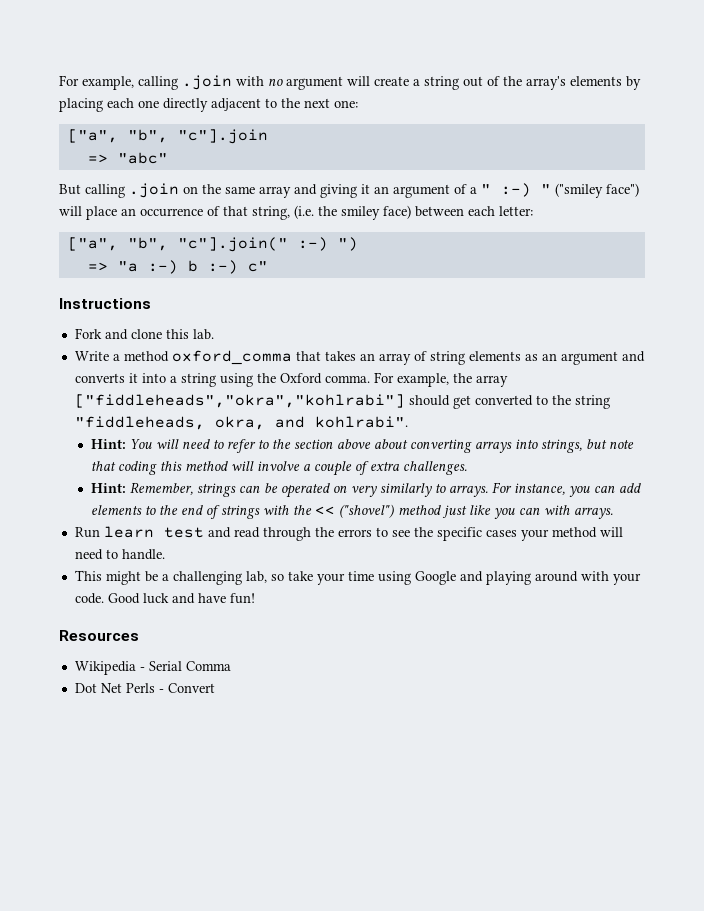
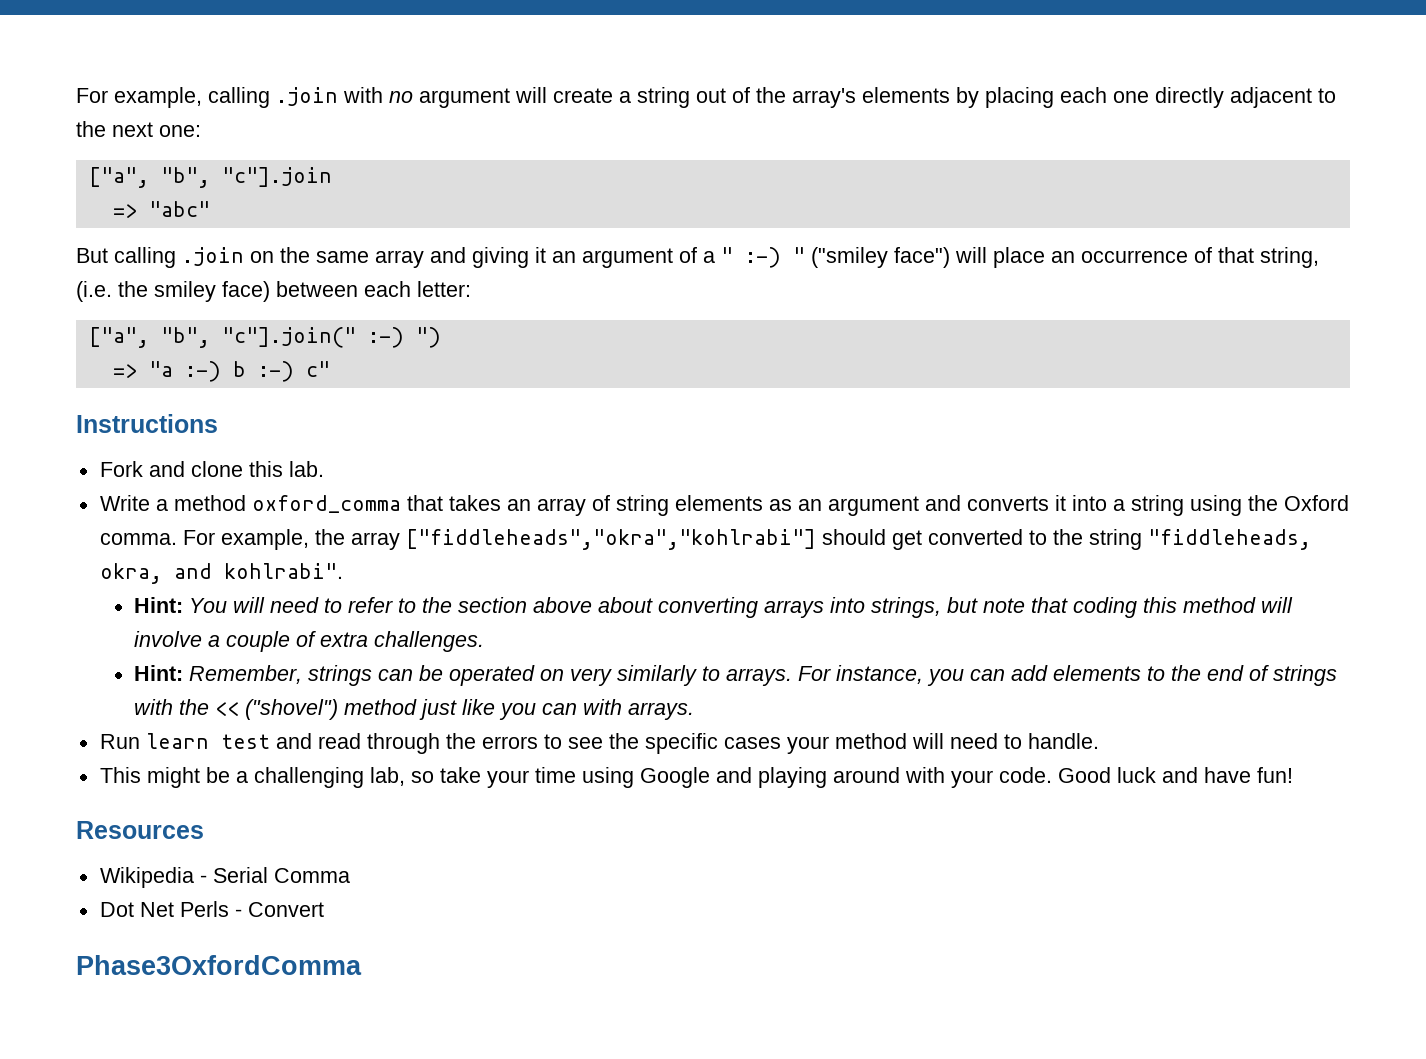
+ Phase3OxfordComma

